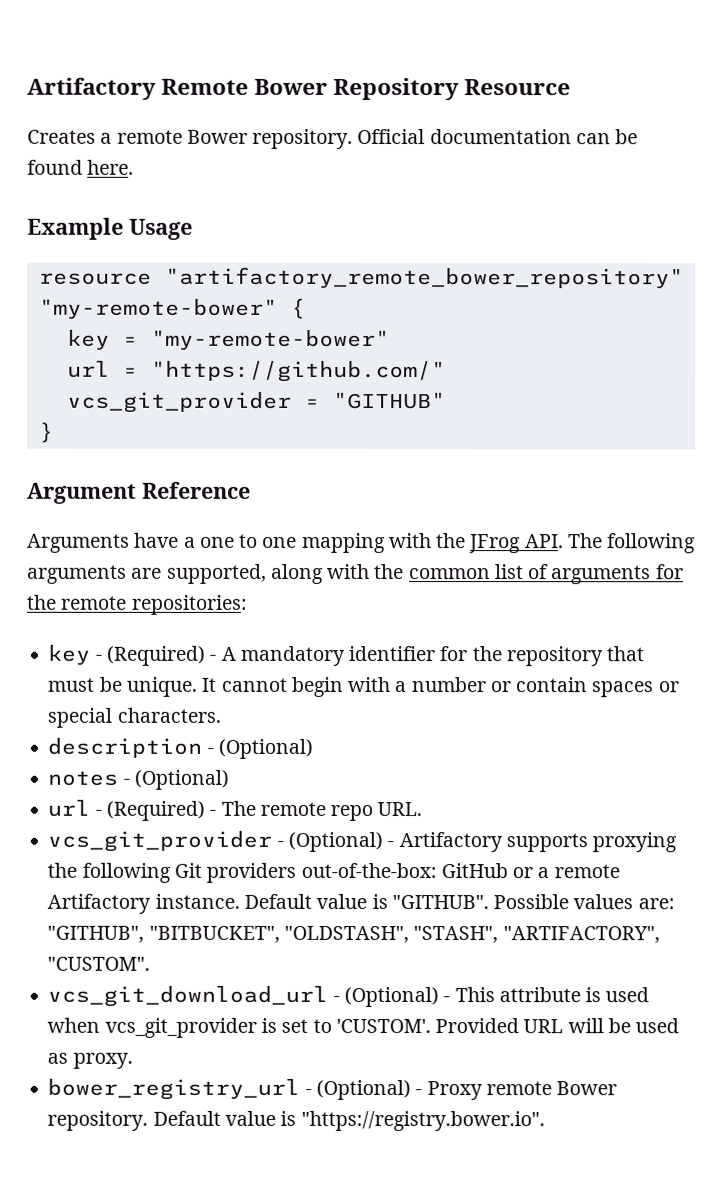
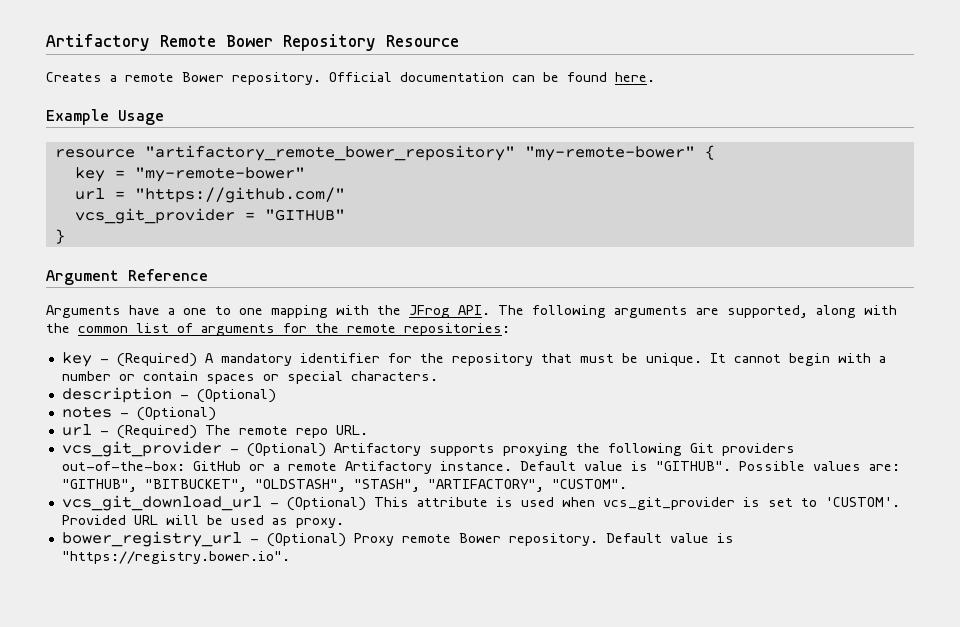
- key - (Required) - A mandatory identifier for the repository that must be unique.
+ key - (Required) A mandatory identifier for the repository that must be unique.
- url - (Required) - The remote repo URL.
+ url - (Required) The remote repo URL.
- vcs_git_provider - (Optional) - Artifactory supports proxying the following Git providers out-of-the-box: GitHub or a remote Artifactory instance.
+ vcs_git_provider - (Optional) Artifactory supports proxying the following Git providers out-of-the-box: GitHub or a remote Artifactory instance.
- vcs_git_download_url - (Optional) - This attribute is used when vcs_git_provider is set to 'CUSTOM'.
+ vcs_git_download_url - (Optional) This attribute is used when vcs_git_provider is set to 'CUSTOM'.
- bower_registry_url - (Optional) - Proxy remote Bower repository.
+ bower_registry_url - (Optional) Proxy remote Bower repository.

